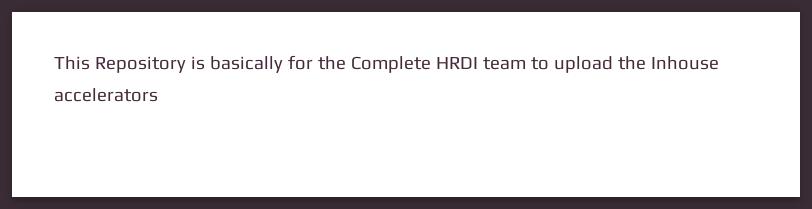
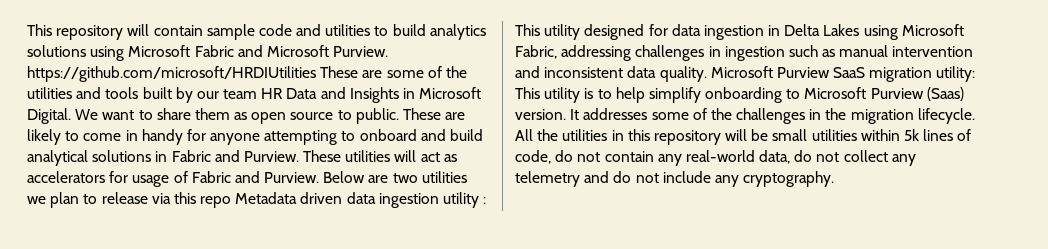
- This Repository is basically for the Complete HRDI team to upload the Inhouse accelerators
+ This repository will contain sample code and utilities to build analytics solutions using Microsoft Fabric and Microsoft Purview. https://github.com/microsoft/HRDIUtilities These are some of the utilities and tools built by our team HR Data and Insights in Microsoft Digital. We want to share them as open source to public. These are likely to come in handy for anyone attempting to onboard and build analytical solutions in Fabric and Purview. These utilities will act as accelerators for usage of Fabric and Purview. Below are two utilities we plan to release via this repo Metadata driven data ingestion utility : This utility designed for data ingestion in Delta Lakes using Microsoft Fabric, addressing challenges in ingestion such as manual intervention and inconsistent data quality. Microsoft Purview SaaS migration utility: This utility is to help simplify onboarding to Microsoft Purview (Saas) version. It addresses some of the challenges in the migration lifecycle. All the utilities in this repository will be small utilities within 5k lines of code, do not contain any real-world data, do not collect any telemetry and do not include any cryptography.

